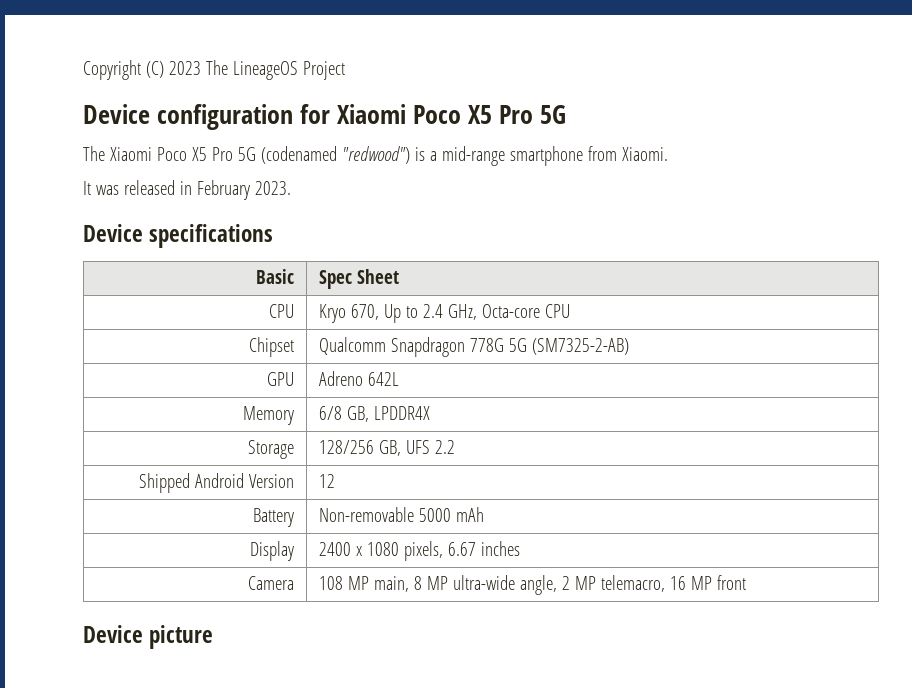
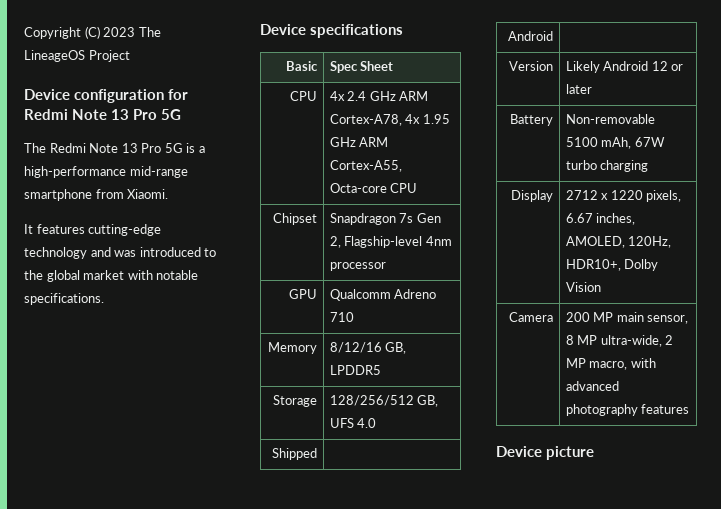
- Device configuration for Xiaomi Poco X5 Pro 5G
+ Device configuration for Redmi Note 13 Pro 5G
- The Xiaomi Poco X5 Pro 5G (codenamed "redwood") is a mid-range smartphone from Xiaomi.
+ The Redmi Note 13 Pro 5G is a high-performance mid-range smartphone from Xiaomi.
- It was released in February 2023.
+ It features cutting-edge technology and was introduced to the global market with notable specifications.
- CPU | Kryo 670, Up to 2.4 GHz, Octa-core CPU
- Chipset | Qualcomm Snapdragon 778G 5G (SM7325-2-AB)
- GPU | Adreno 642L
- Memory | 6/8 GB, LPDDR4X
+ CPU | 4x 2.4 GHz ARM Cortex-A78, 4x 1.95 GHz ARM Cortex-A55, Octa-core CPU
+ Chipset | Snapdragon 7s Gen 2, Flagship-level 4nm processor
+ GPU | Qualcomm Adreno 710
+ Memory | 8/12/16 GB, LPDDR5
- Storage | 128/256 GB, UFS 2.2
+ Storage | 128/256/512 GB, UFS 4.0
- Shipped Android Version | 12
+ Shipped |
+ Android |
+ Version | Likely Android 12 or later
- Battery | Non-removable 5000 mAh
- Display | 2400 x 1080 pixels, 6.67 inches
- Camera | 108 MP main, 8 MP ultra-wide angle, 2 MP telemacro, 16 MP front
+ Battery | Non-removable 5100 mAh, 67W turbo charging
+ Display | 2712 x 1220 pixels, 6.67 inches, AMOLED, 120Hz, HDR10+, Dolby Vision
+ Camera | 200 MP main sensor, 8 MP ultra-wide, 2 MP macro, with advanced photography features

